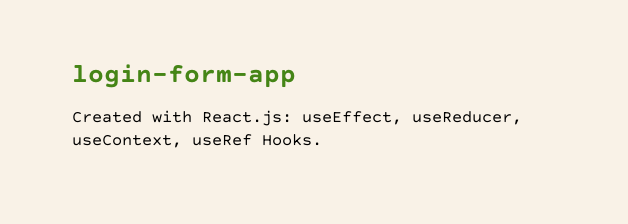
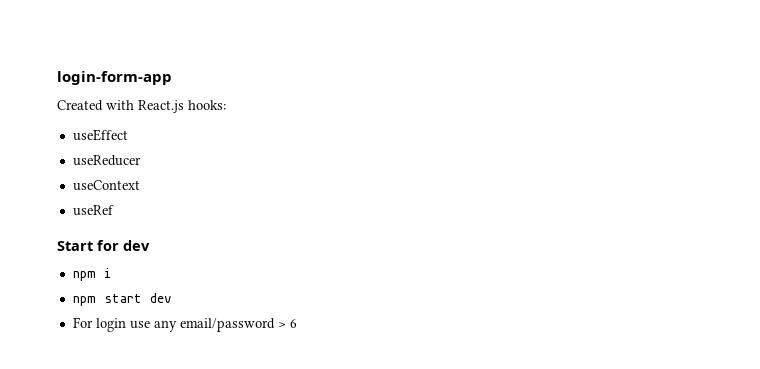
- Created with React.js: useEffect, useReducer, useContext, useRef Hooks.
+ Created with React.js hooks:
+ useEffect
+ useReducer
+ useContext
+ useRef
+ Start for dev
+ npm i
+ npm start dev
+ For login use any email/password > 6

